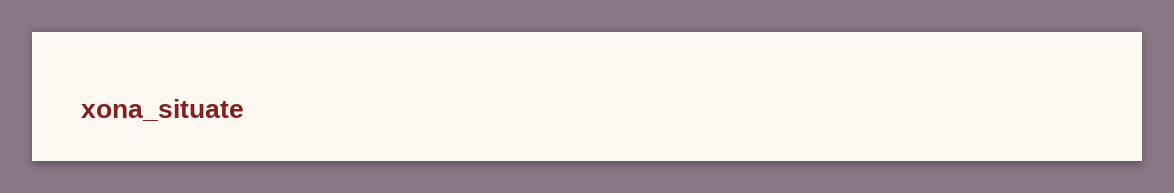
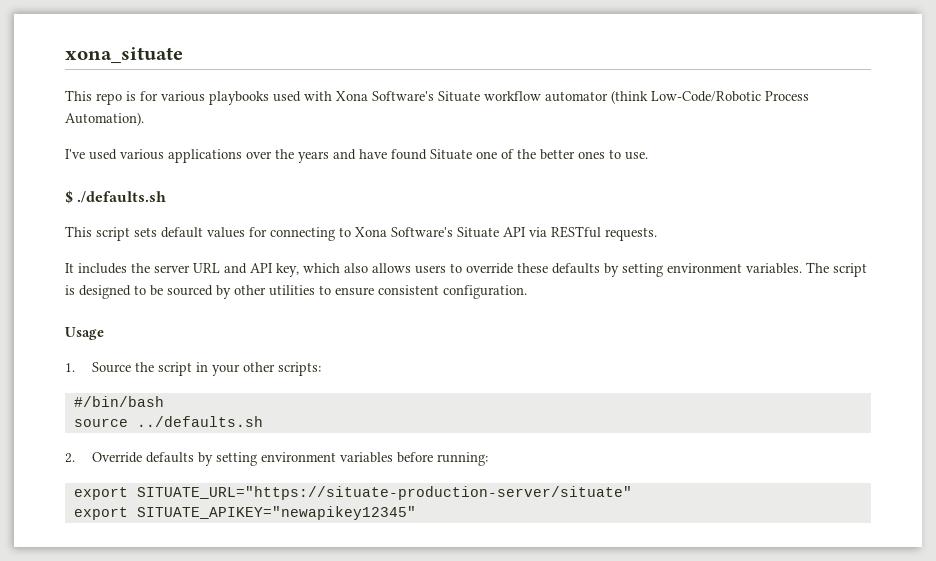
+ This repo is for various playbooks used with Xona Software's Situate workflow automator (think Low-Code/Robotic Process Automation).
+ I've used various applications over the years and have found Situate one of the better ones to use.
+ $ ./defaults.sh
+ This script sets default values for connecting to Xona Software's Situate API via RESTful requests.
+ It includes the server URL and API key, which also allows users to override these defaults by setting environment variables. The script is designed to be sourced by other utilities to ensure consistent configuration.
+ Usage
+ 1. Source the script in your other scripts:
+ #/bin/bash
+ source ../defaults.sh
+ 2. Override defaults by setting environment variables before running:
+ export SITUATE_URL="https://situate-production-server/situate"
+ export SITUATE_APIKEY="newapikey12345"

